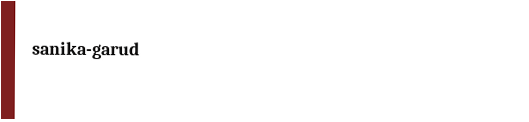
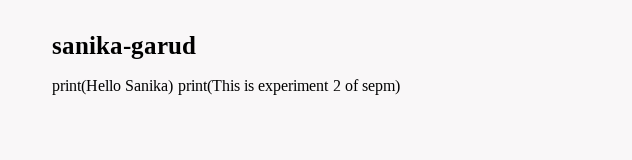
+ print(Hello Sanika) print(This is experiment 2 of sepm)

